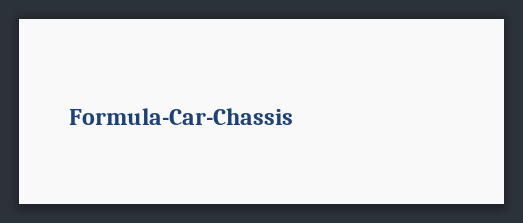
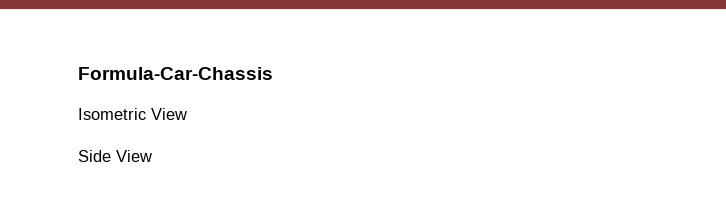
+ Isometric View
+ Side View

